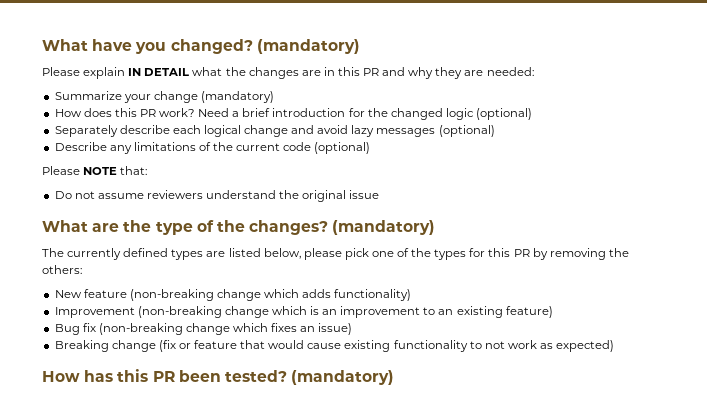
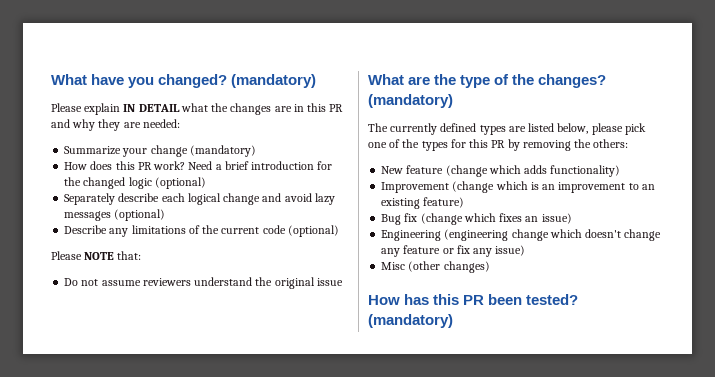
- New feature (non-breaking change which adds functionality)
+ New feature (change which adds functionality)
- Improvement (non-breaking change which is an improvement to an existing feature)
+ Improvement (change which is an improvement to an existing feature)
- Bug fix (non-breaking change which fixes an issue)
+ Bug fix (change which fixes an issue)
- Breaking change (fix or feature that would cause existing functionality to not work as expected)
+ Engineering (engineering change which doesn't change any feature or fix any issue)
+ Misc (other changes)

